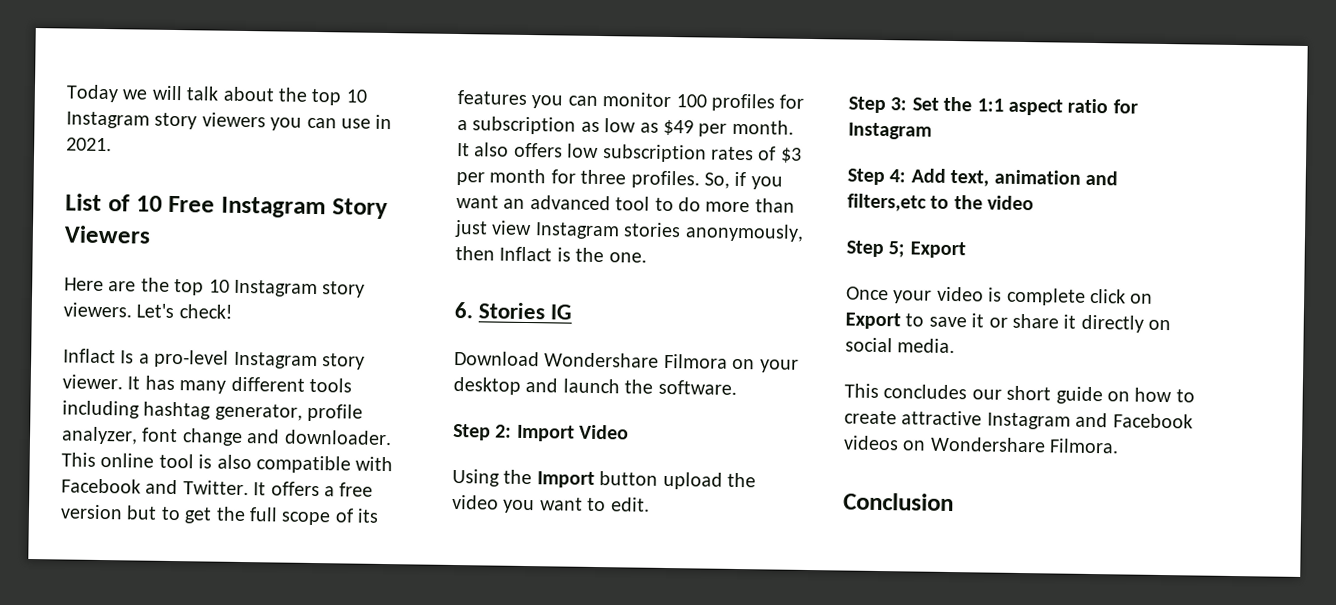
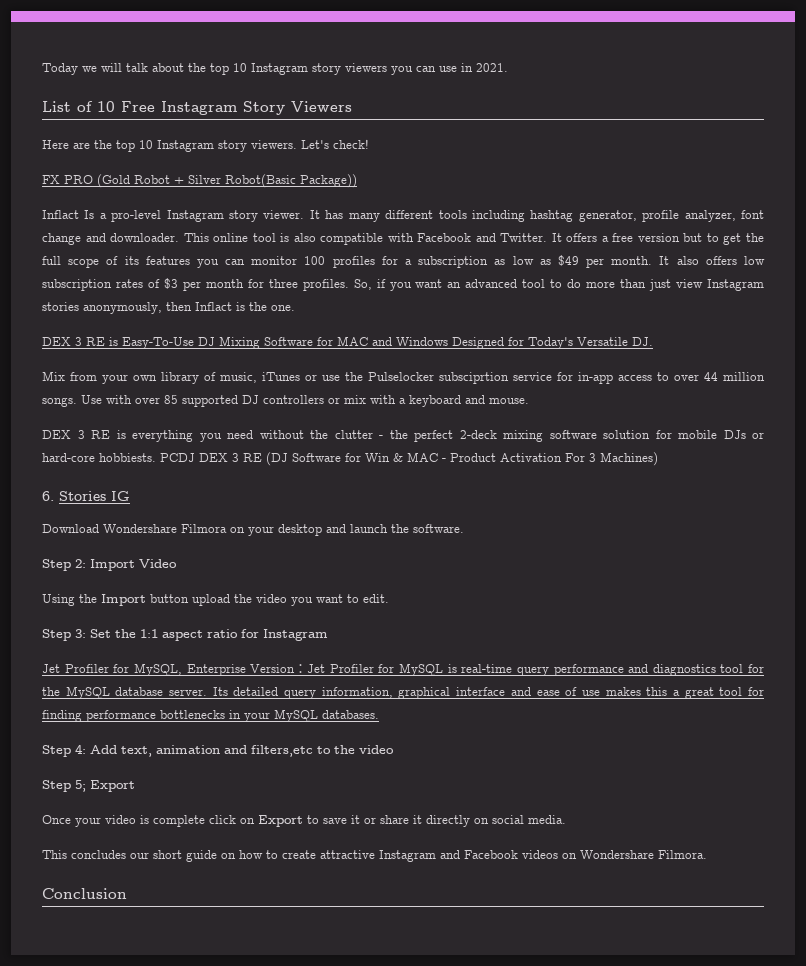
+ FX PRO (Gold Robot + Silver Robot(Basic Package))
+ DEX 3 RE is Easy-To-Use DJ Mixing Software for MAC and Windows Designed for Today's Versatile DJ.
+ Mix from your own library of music, iTunes or use the Pulselocker subsciprtion service for in-app access to over 44 million songs. Use with over 85 supported DJ controllers or mix with a keyboard and mouse.
+ DEX 3 RE is everything you need without the clutter - the perfect 2-deck mixing software solution for mobile DJs or hard-core hobbiests. PCDJ DEX 3 RE (DJ Software for Win & MAC - Product Activation For 3 Machines)
+ Jet Profiler for MySQL, Enterprise Version：Jet Profiler for MySQL is real-time query performance and diagnostics tool for the MySQL database server. Its detailed query information, graphical interface and ease of use makes this a great tool for finding performance bottlenecks in your MySQL databases.

